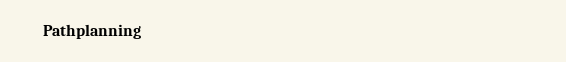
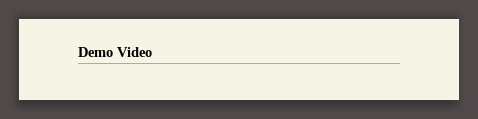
- Pathplanning
+ Demo Video

